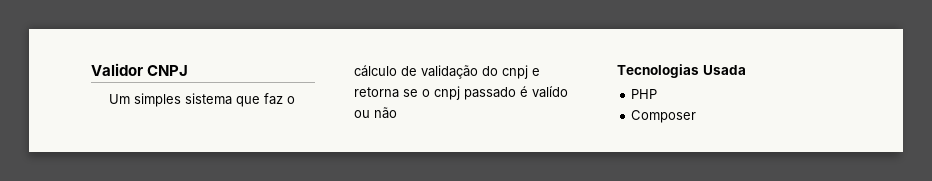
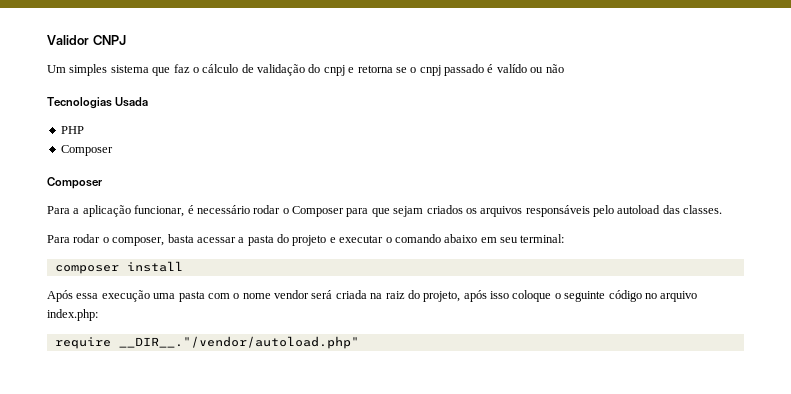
  PHP
  Composer
+ Composer
+ Para a aplicação funcionar, é necessário rodar o Composer para que sejam criados os arquivos responsáveis pelo autoload das classes.
+ Para rodar o composer, basta acessar a pasta do projeto e executar o comando abaixo em seu terminal:
+ composer install
+ Após essa execução uma pasta com o nome vendor será criada na raiz do projeto, após isso coloque o seguinte código no arquivo index.php:
+ require __DIR__."/vendor/autoload.php"

